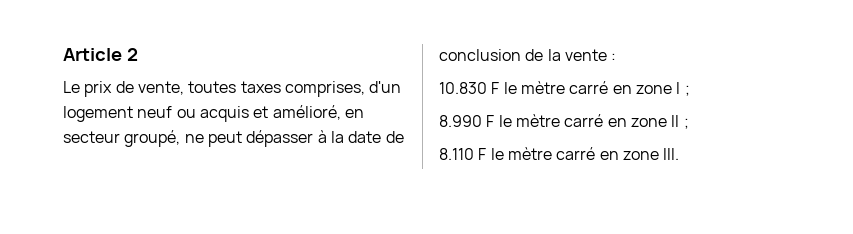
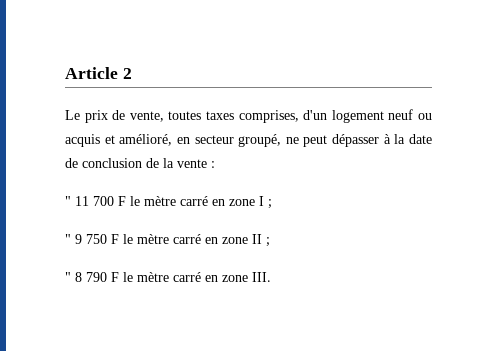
- 10.830 F le mètre carré en zone I ;
+ " 11 700 F le mètre carré en zone I ;
- 8.990 F le mètre carré en zone II ;
+ " 9 750 F le mètre carré en zone II ;
- 8.110 F le mètre carré en zone III.
+ " 8 790 F le mètre carré en zone III.

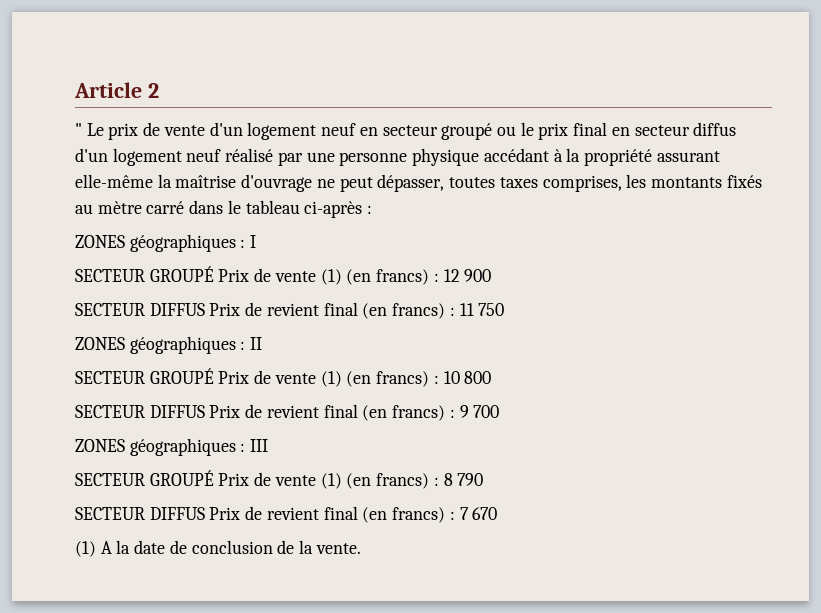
- Le prix de vente, toutes taxes comprises, d'un logement neuf ou acquis et amélioré, en secteur groupé, ne peut dépasser à la date de conclusion de la vente :
- " 11 700 F le mètre carré en zone I ;
- " 9 750 F le mètre carré en zone II ;
- " 8 790 F le mètre carré en zone III.
+ " Le prix de vente d'un logement neuf en secteur groupé ou le prix final en secteur diffus d'un logement neuf réalisé par une personne physique accédant à la propriété assurant elle-même la maîtrise d'ouvrage ne peut dépasser, toutes taxes comprises, les montants fixés au mètre carré dans le tableau ci-après :
+ ZONES géographiques : I
+ SECTEUR GROUPÉ Prix de vente (1) (en francs) : 12 900
+ SECTEUR DIFFUS Prix de revient final (en francs) : 11 750
+ ZONES géographiques : II
+ SECTEUR GROUPÉ Prix de vente (1) (en francs) : 10 800
+ SECTEUR DIFFUS Prix de revient final (en francs) : 9 700
+ ZONES géographiques : III
+ SECTEUR GROUPÉ Prix de vente (1) (en francs) : 8 790
+ SECTEUR DIFFUS Prix de revient final (en francs) : 7 670
+ (1) A la date de conclusion de la vente.

